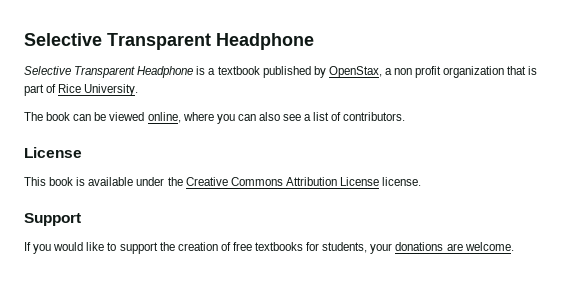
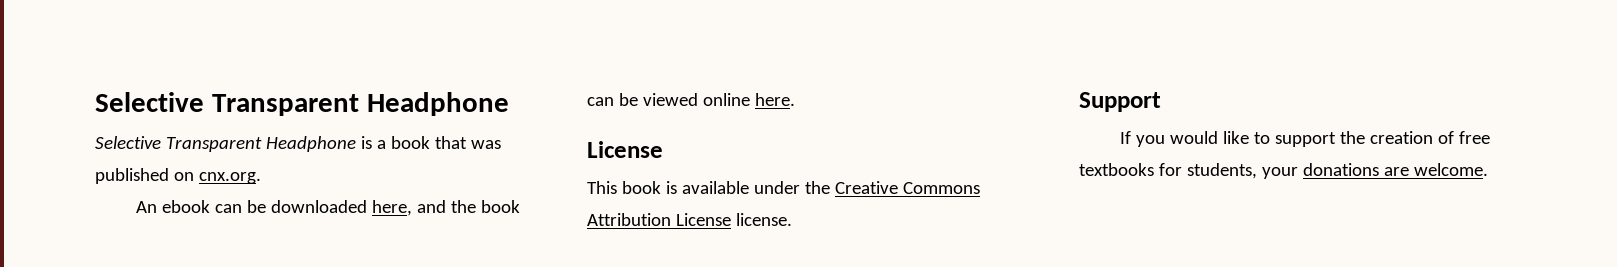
- Selective Transparent Headphone is a textbook published by OpenStax, a non profit organization that is part of Rice University.
- The book can be viewed online, where you can also see a list of contributors.
+ Selective Transparent Headphone is a book that was published on cnx.org.
+ An ebook can be downloaded here, and the book can be viewed online here.

